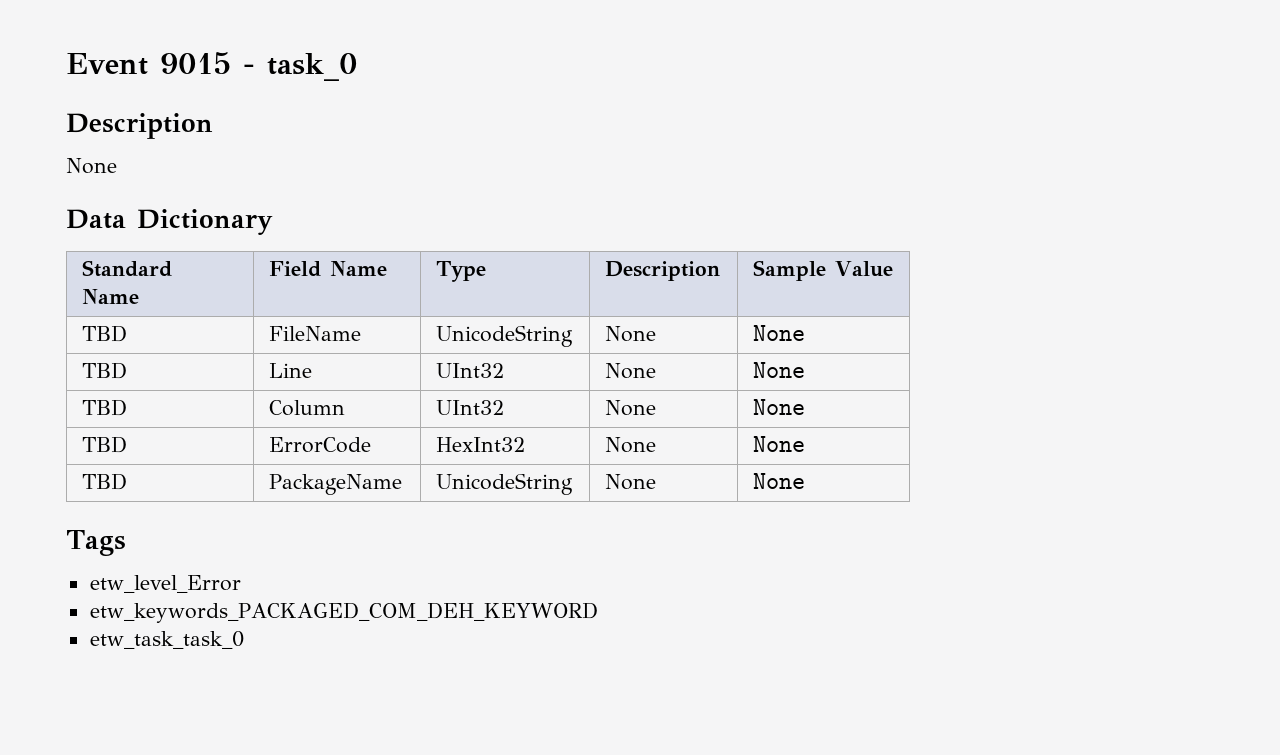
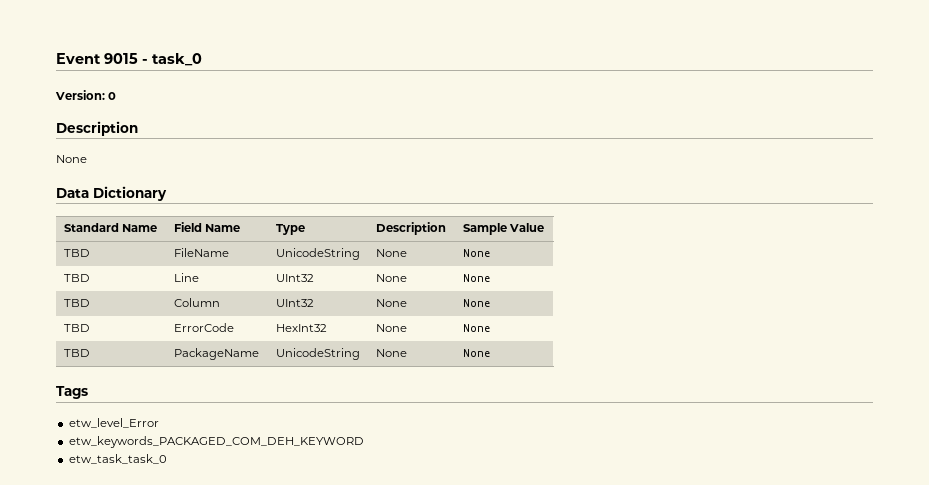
+ Version: 0

